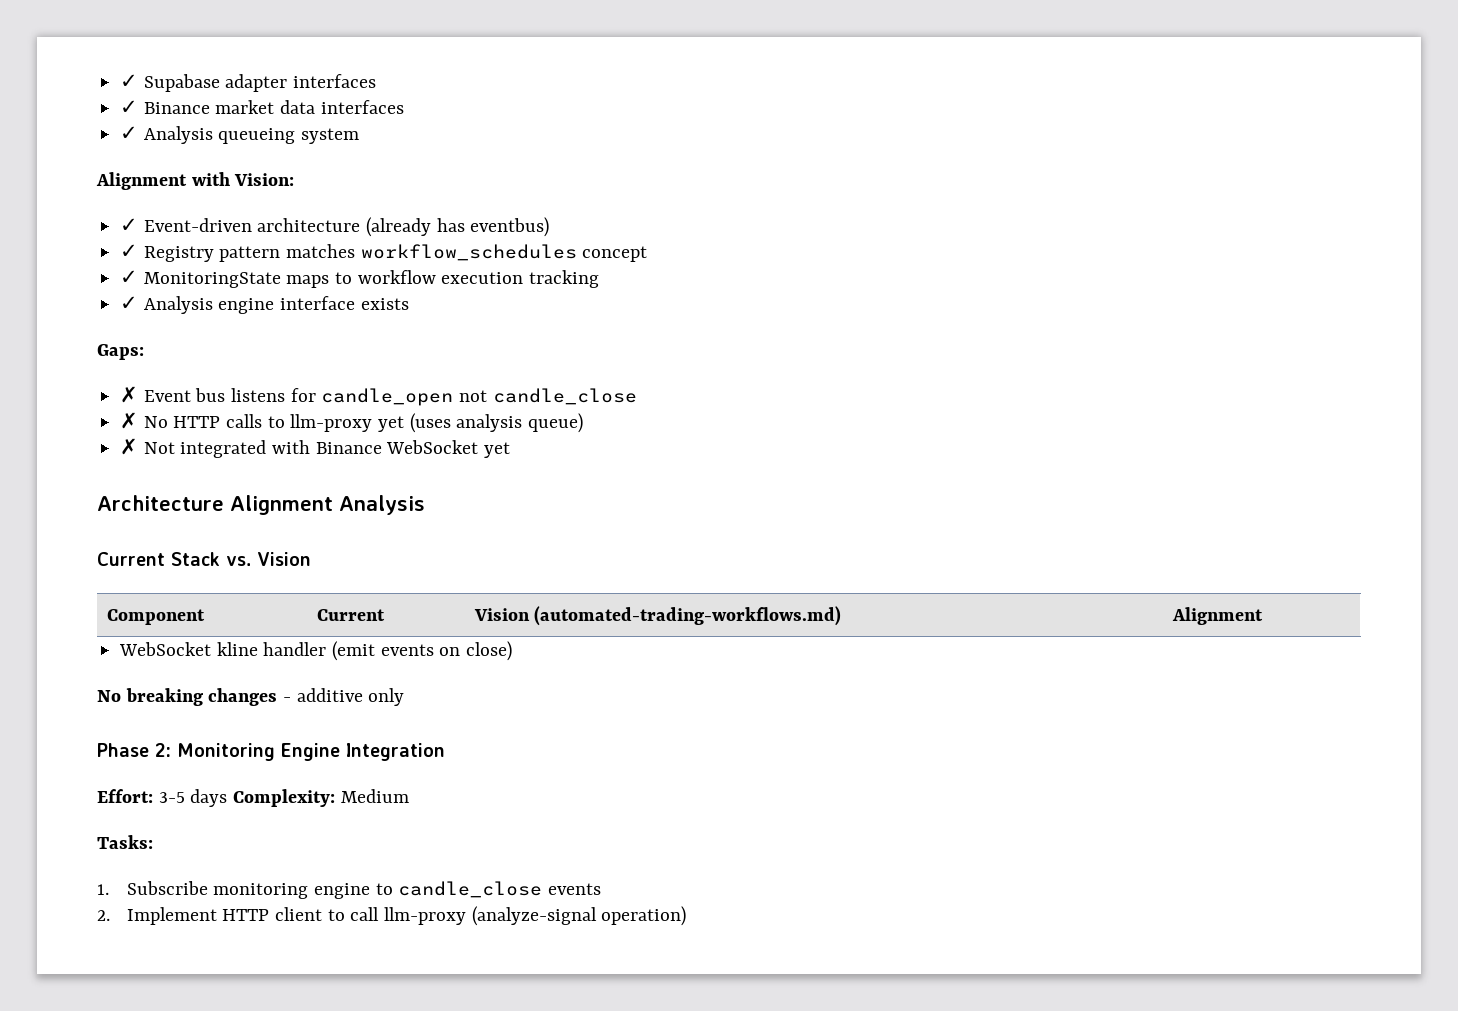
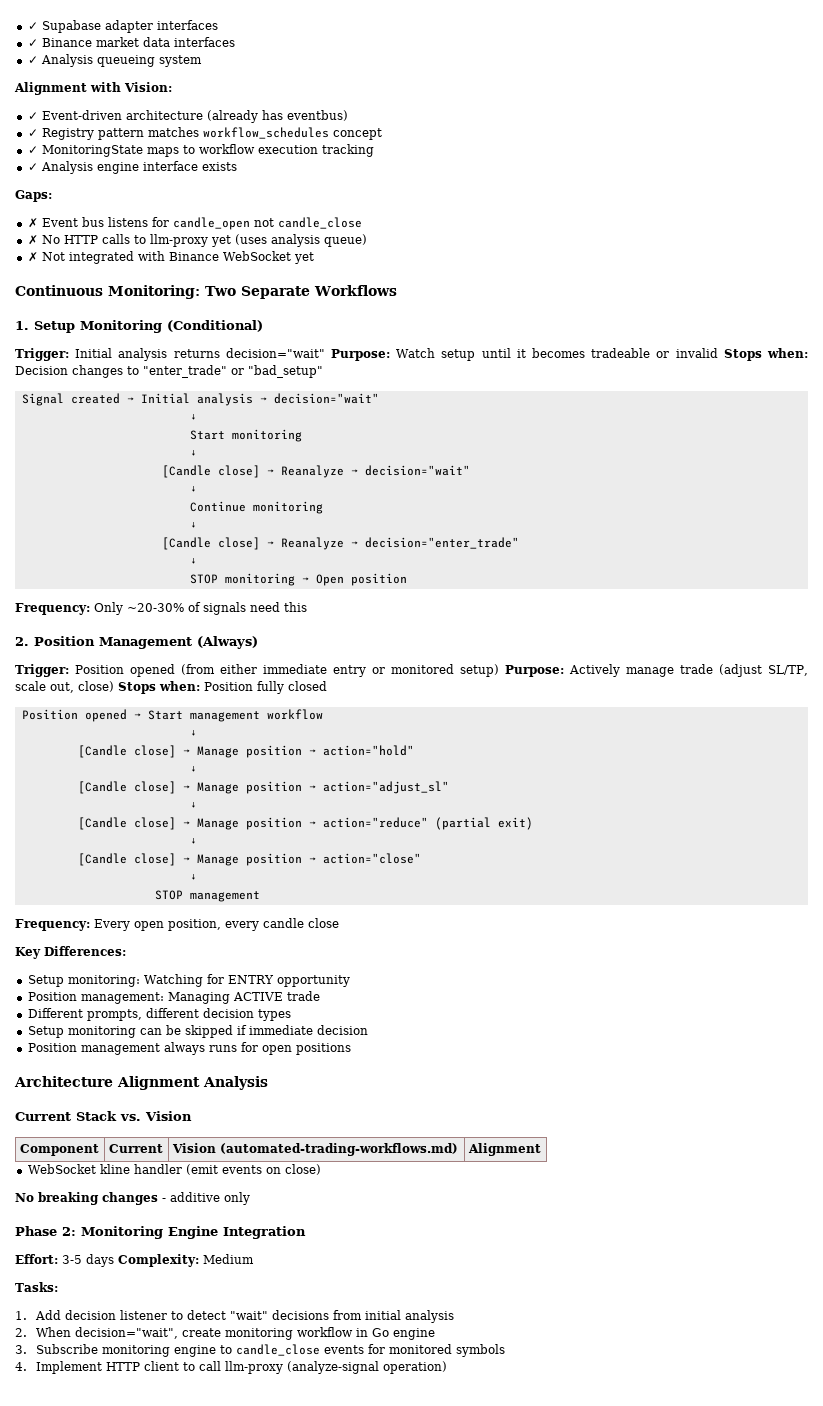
+ Continuous Monitoring: Two Separate Workflows
+ 1. Setup Monitoring (Conditional)
+ Trigger: Initial analysis returns decision="wait" Purpose: Watch setup until it becomes tradeable or invalid Stops when: Decision changes to "enter_trade" or "bad_setup"
+ Signal created → Initial analysis → decision="wait"
+ ↓
+ Start monitoring
+ ↓
+ [Candle close] → Reanalyze → decision="wait"
+ ↓
+ Continue monitoring
+ ↓
+ [Candle close] → Reanalyze → decision="enter_trade"
+ ↓
+ STOP monitoring → Open position
+ Frequency: Only ~20-30% of signals need this
+ 2. Position Management (Always)
+ Trigger: Position opened (from either immediate entry or monitored setup) Purpose: Actively manage trade (adjust SL/TP, scale out, close) Stops when: Position fully closed
+ Position opened → Start management workflow
+ ↓
+ [Candle close] → Manage position → action="hold"
+ ↓
+ [Candle close] → Manage position → action="adjust_sl"
+ ↓
+ [Candle close] → Manage position → action="reduce" (partial exit)
+ ↓
+ [Candle close] → Manage position → action="close"
+ ↓
+ STOP management
+ Frequency: Every open position, every candle close
+ Key Differences:
+ Setup monitoring: Watching for ENTRY opportunity
+ Position management: Managing ACTIVE trade
+ Different prompts, different decision types
+ Setup monitoring can be skipped if immediate decision
+ Position management always runs for open positions
- 1. Subscribe monitoring engine to candle_close events
- 2. Implement HTTP client to call llm-proxy (analyze-signal operation)
+ 1. Add decision listener to detect "wait" decisions from initial analysis
+ 2. When decision="wait", create monitoring workflow in Go engine
+ 3. Subscribe monitoring engine to candle_close events for monitored symbols
+ 4. Implement HTTP client to call llm-proxy (analyze-signal operation)

